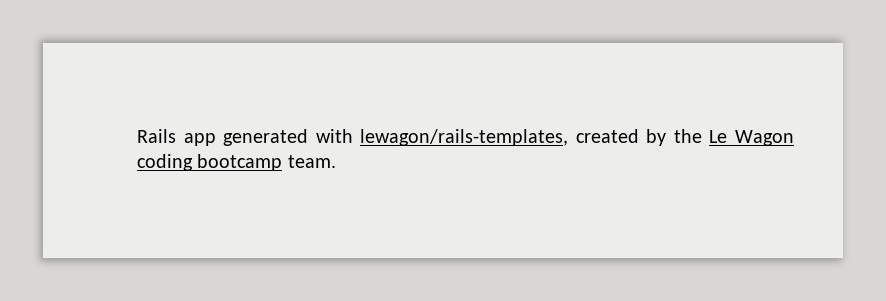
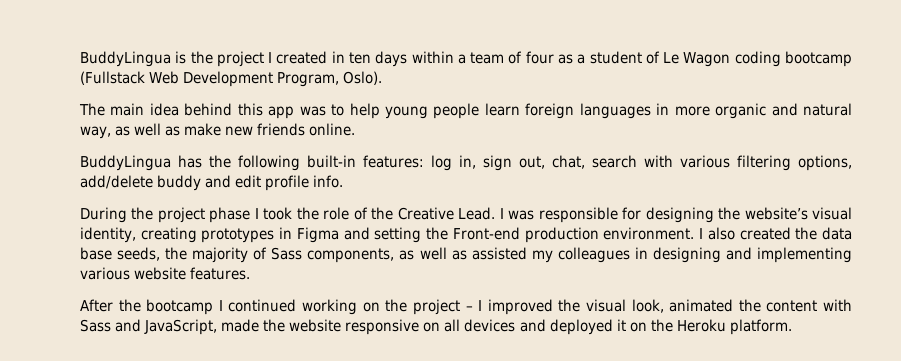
- Rails app generated with lewagon/rails-templates, created by the Le Wagon coding bootcamp team.
+ BuddyLingua is the project I created in ten days within a team of four as a student of Le Wagon coding bootcamp (Fullstack Web Development Program, Oslo).
+ The main idea behind this app was to help young people learn foreign languages in more organic and natural way, as well as make new friends online.
+ BuddyLingua has the following built-in features: log in, sign out, chat, search with various filtering options, add/delete buddy and edit profile info.
+ During the project phase I took the role of the Creative Lead. I was responsible for designing the website’s visual identity, creating prototypes in Figma and setting the Front-end production environment. I also created the data base seeds, the majority of Sass components, as well as assisted my colleagues in designing and implementing various website features.
+ After the bootcamp I continued working on the project – I improved the visual look, animated the content with Sass and JavaScript, made the website responsive on all devices and deployed it on the Heroku platform.

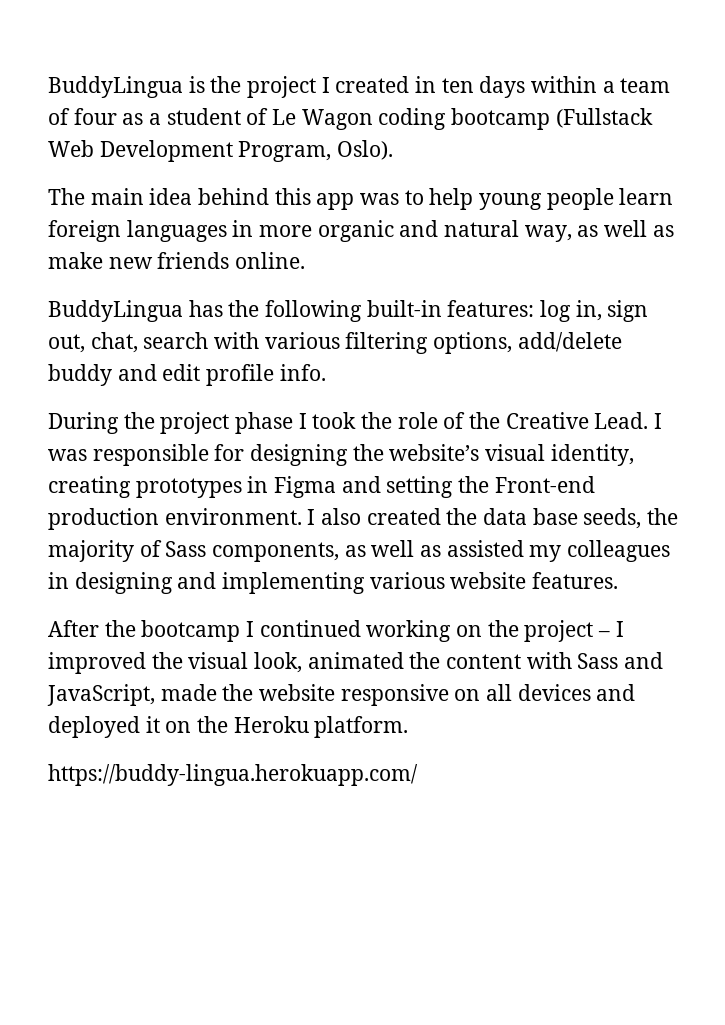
+ https://buddy-lingua.herokuapp.com/

